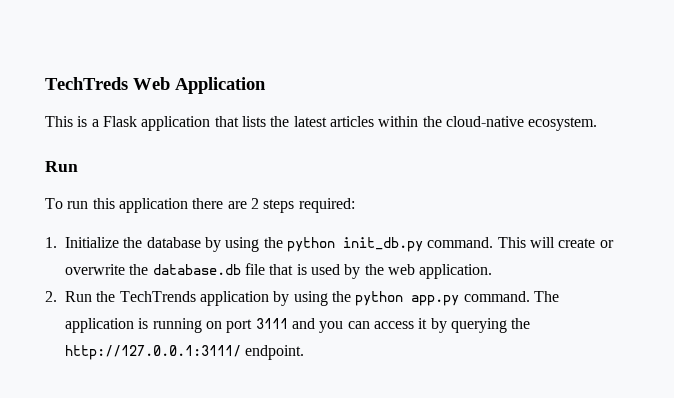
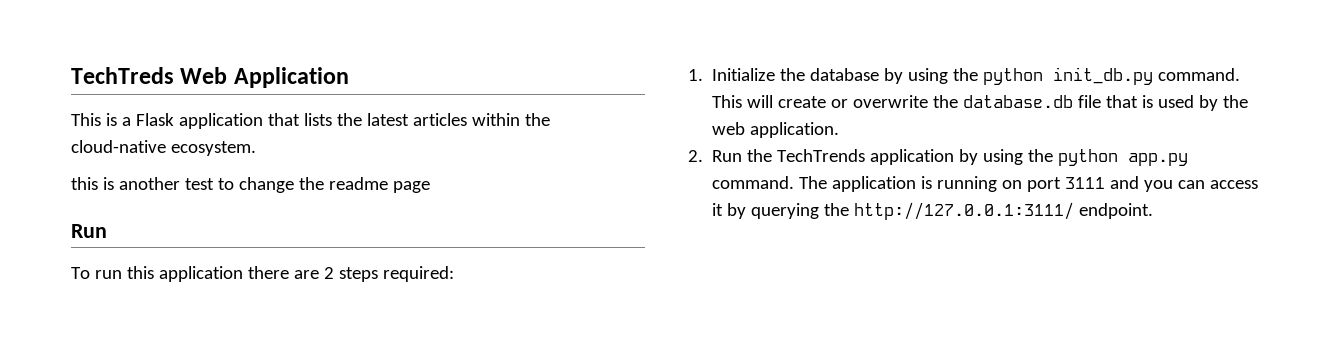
+ this is another test to change the readme page

